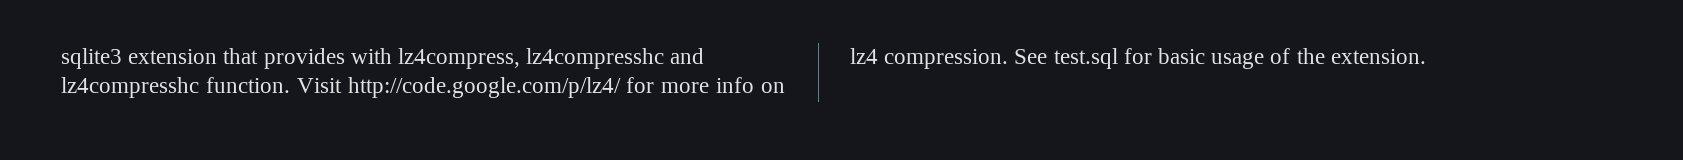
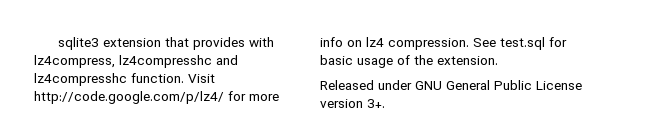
+ Released under GNU General Public License version 3+.

